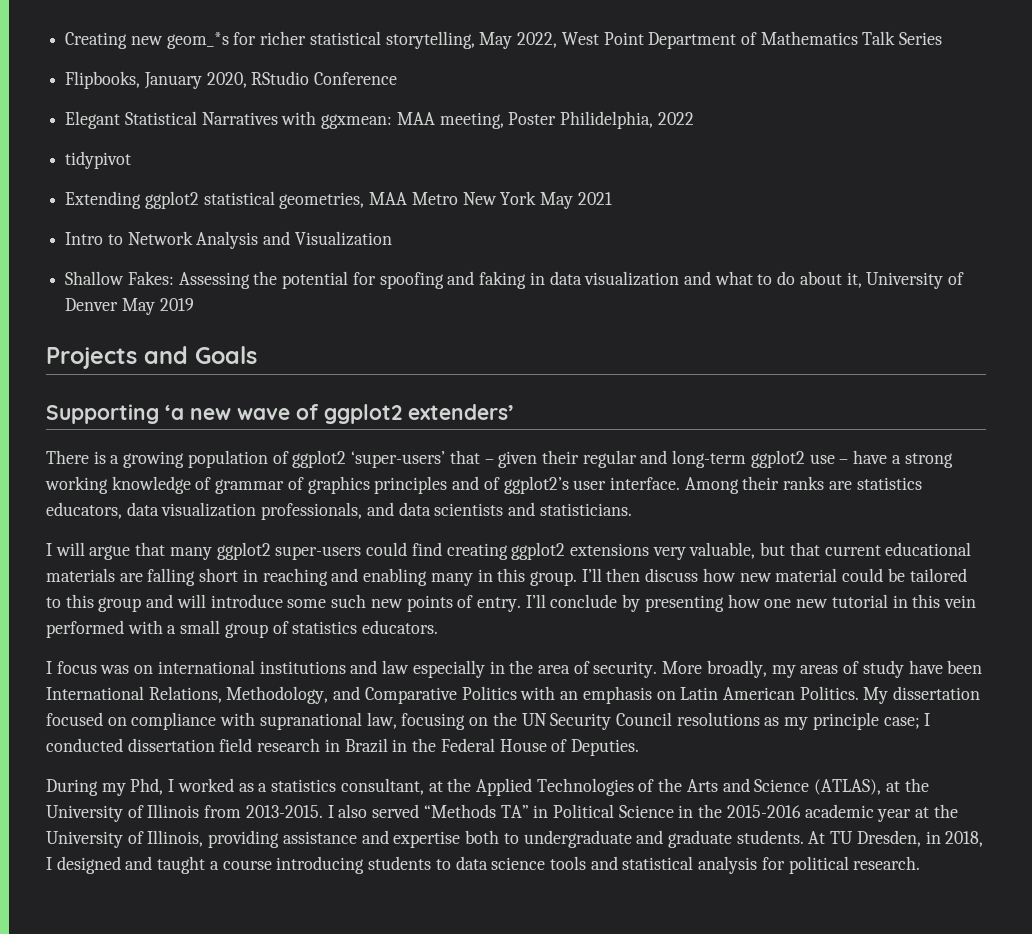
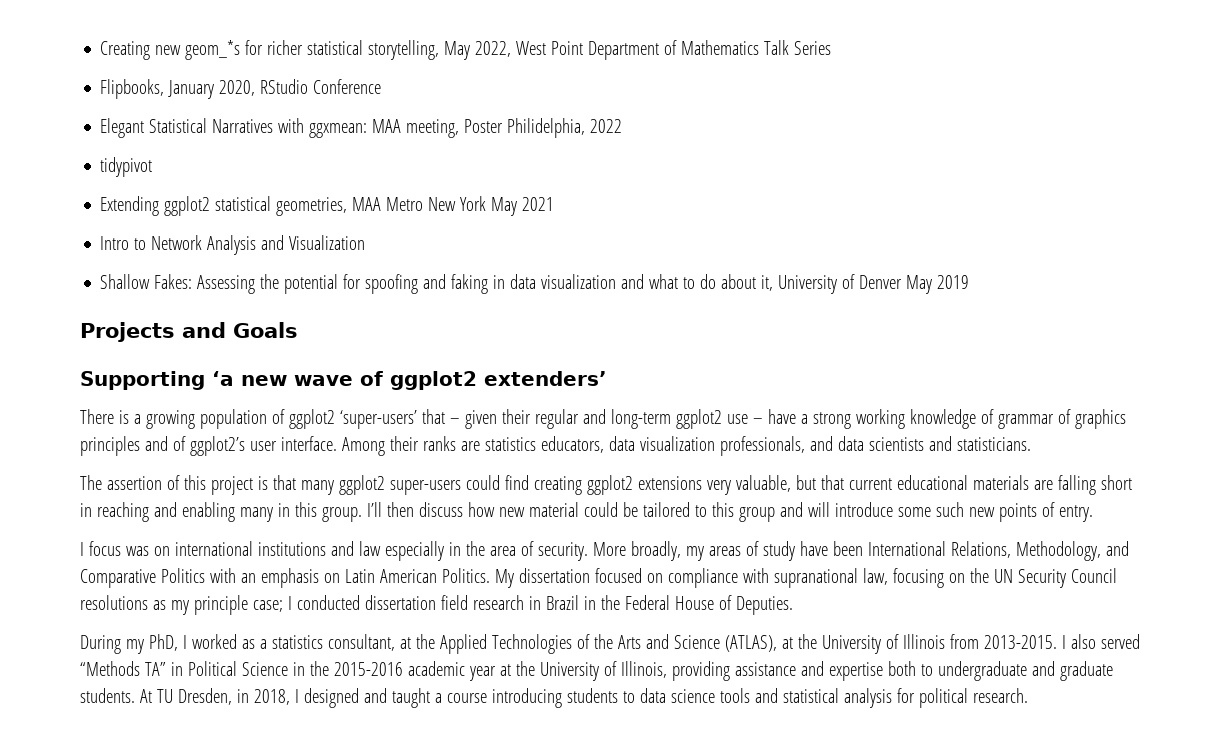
- I will argue that many ggplot2 super-users could find creating ggplot2 extensions very valuable, but that current educational materials are falling short in reaching and enabling many in this group.
+ The assertion of this project is that many ggplot2 super-users could find creating ggplot2 extensions very valuable, but that current educational materials are falling short in reaching and enabling many in this group.
- I’ll conclude by presenting how one new tutorial in this vein performed with a small group of statistics educators.
- During my Phd, I worked as a statistics consultant, at the Applied Technologies of the Arts and Science (ATLAS), at the University of Illinois from 2013-2015.
+ During my PhD, I worked as a statistics consultant, at the Applied Technologies of the Arts and Science (ATLAS), at the University of Illinois from 2013-2015.

